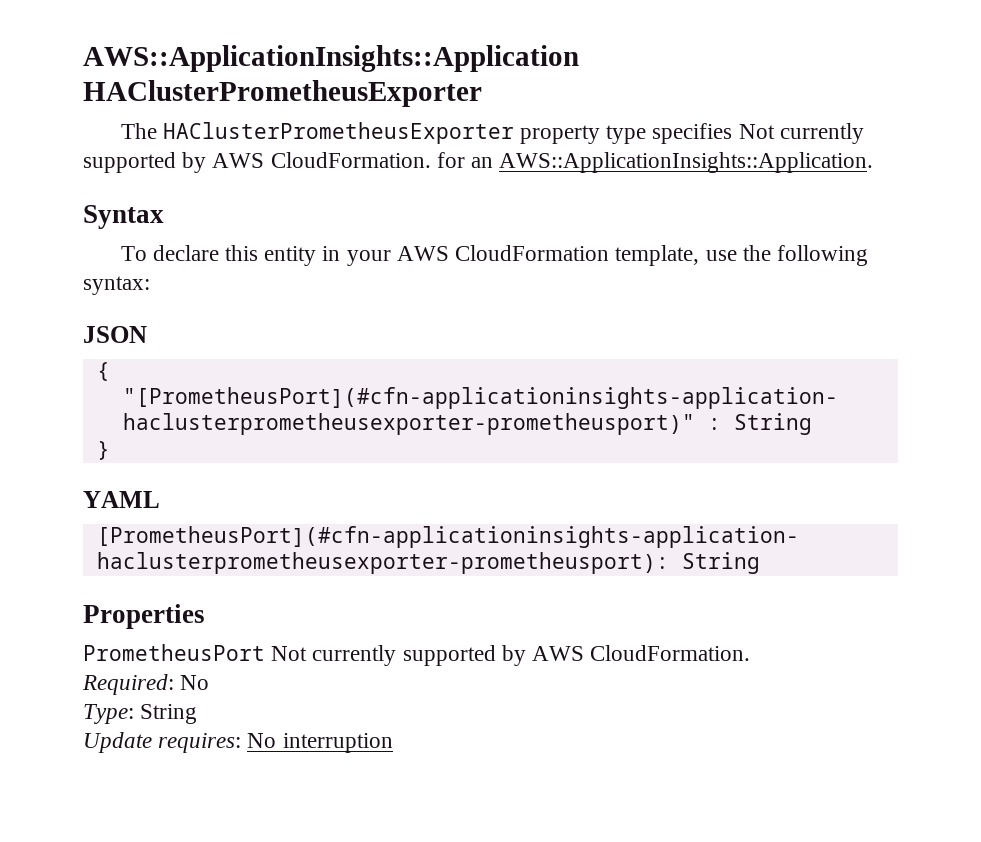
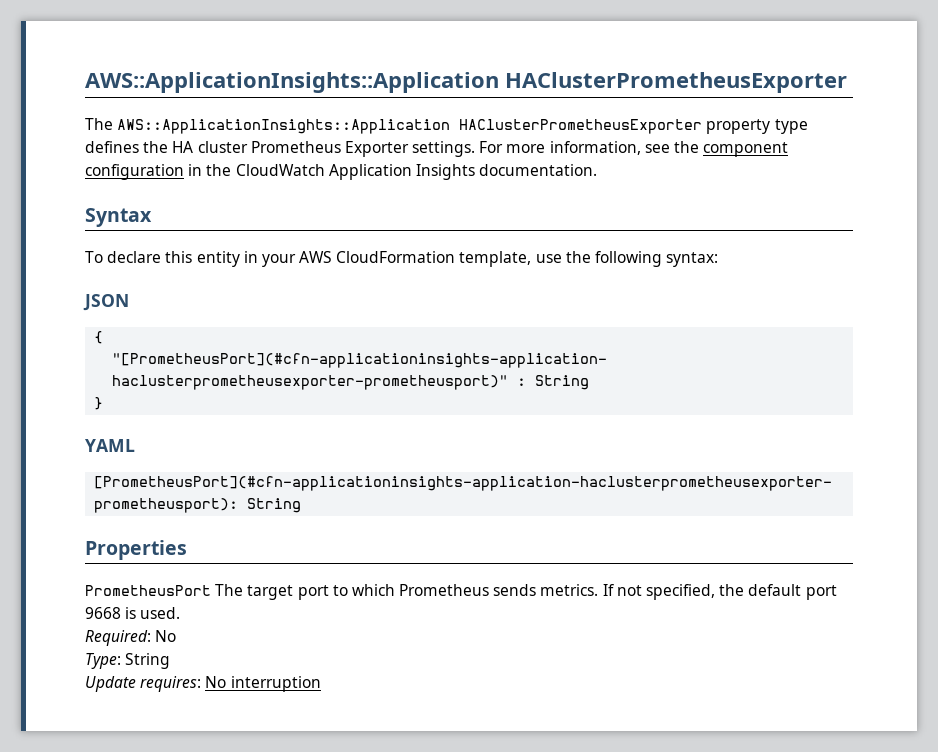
- The HAClusterPrometheusExporter property type specifies Not currently supported by AWS CloudFormation. for an AWS::ApplicationInsights::Application.
+ The AWS::ApplicationInsights::Application HAClusterPrometheusExporter property type defines the HA cluster Prometheus Exporter settings. For more information, see the component configuration in the CloudWatch Application Insights documentation.
- PrometheusPort Not currently supported by AWS CloudFormation.
+ PrometheusPort The target port to which Prometheus sends metrics. If not specified, the default port 9668 is used.

